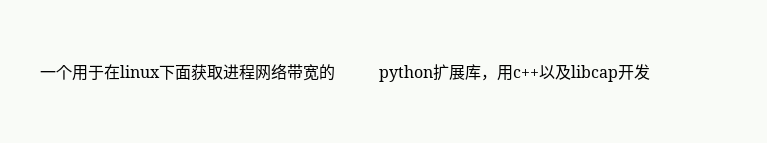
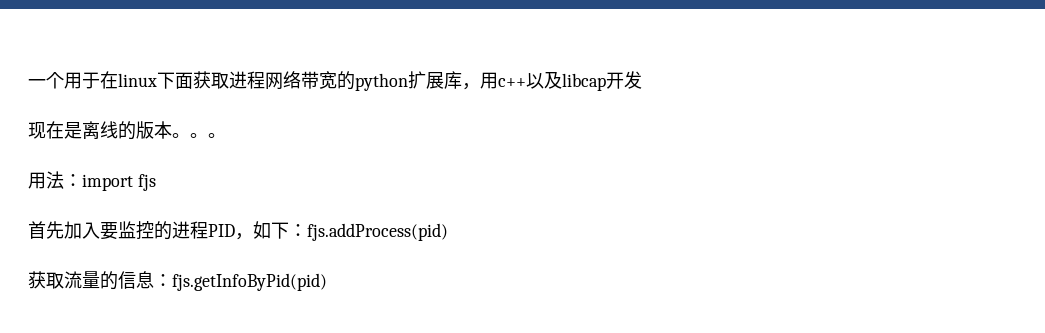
+ 现在是离线的版本。。。
+ 用法：import fjs
+ 首先加入要监控的进程PID，如下：fjs.addProcess(pid)
+ 获取流量的信息：fjs.getInfoByPid(pid)

